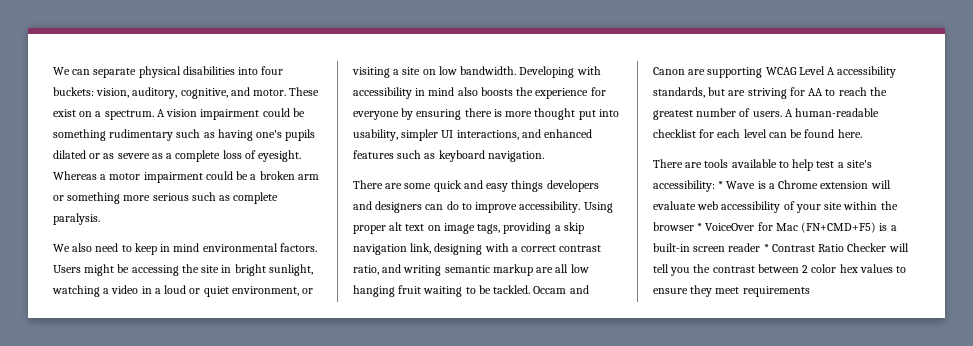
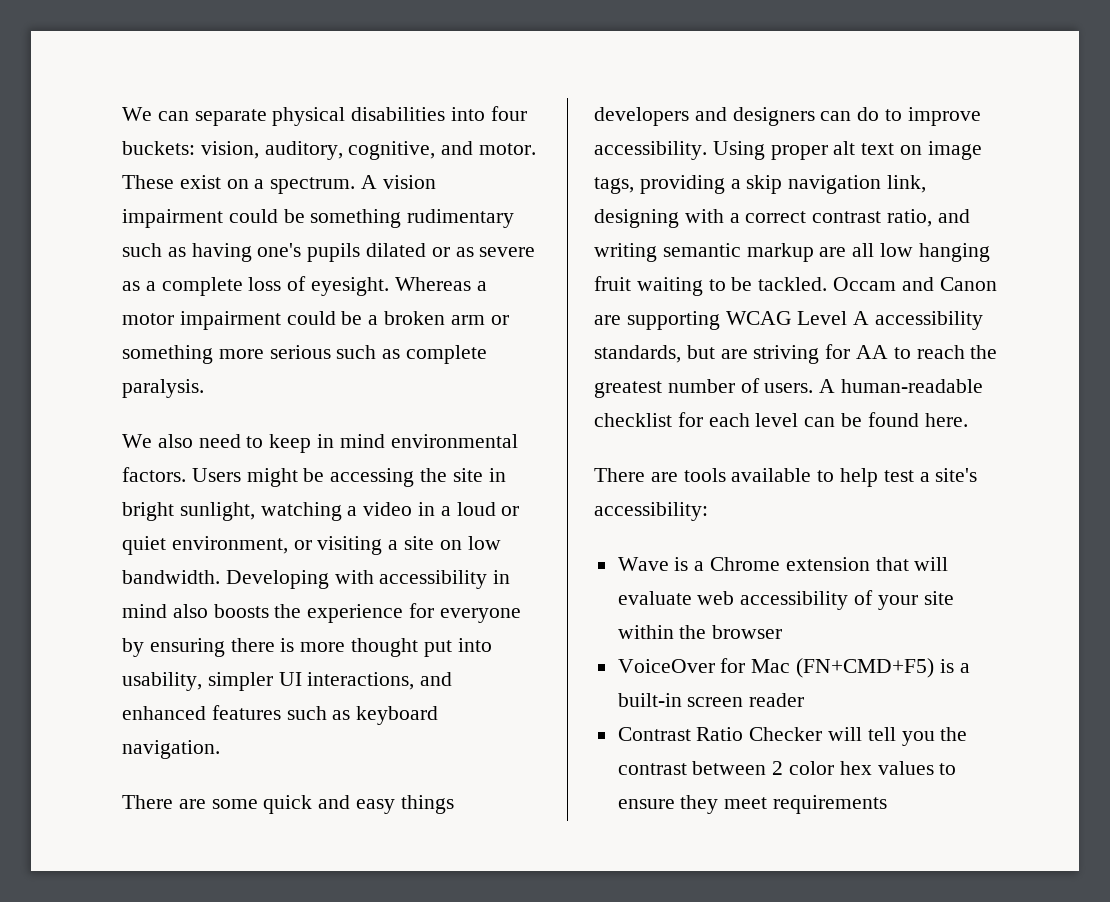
- There are tools available to help test a site's accessibility: * Wave is a Chrome extension will evaluate web accessibility of your site within the browser * VoiceOver for Mac (FN+CMD+F5) is a built-in screen reader * Contrast Ratio Checker will tell you the contrast between 2 color hex values to ensure they meet requirements
+ There are tools available to help test a site's accessibility:
+ Wave is a Chrome extension that will evaluate web accessibility of your site within the browser
+ VoiceOver for Mac (FN+CMD+F5) is a built-in screen reader
+ Contrast Ratio Checker will tell you the contrast between 2 color hex values to ensure they meet requirements

